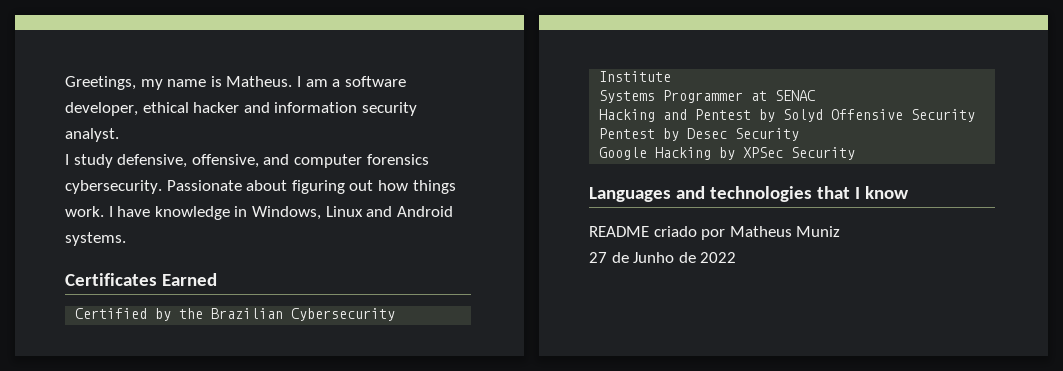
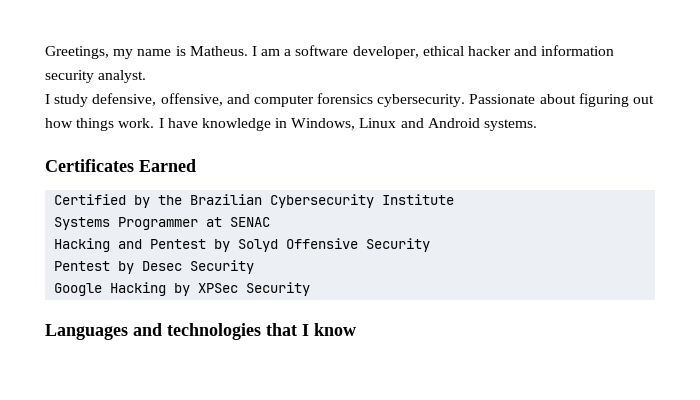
- README criado por Matheus Muniz
- 27 de Junho de 2022

